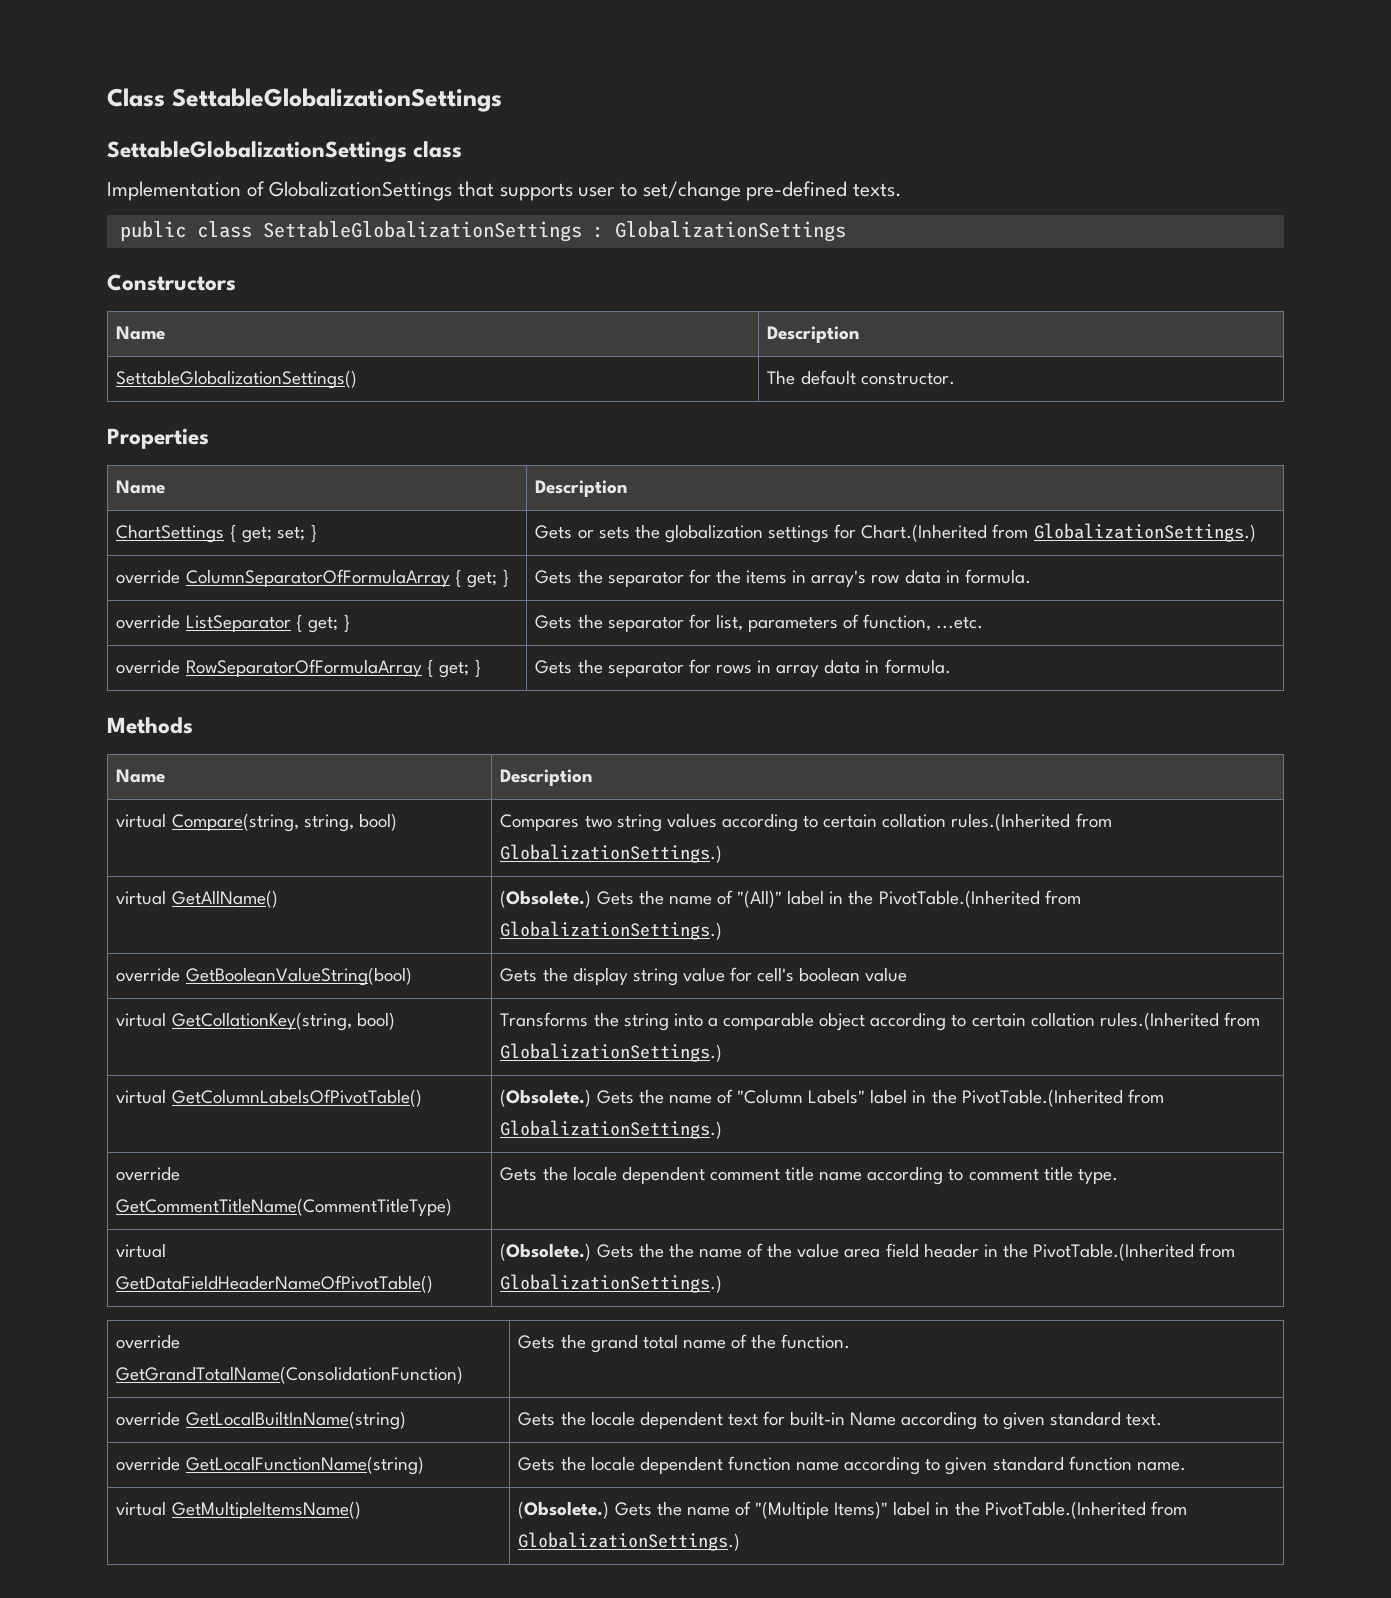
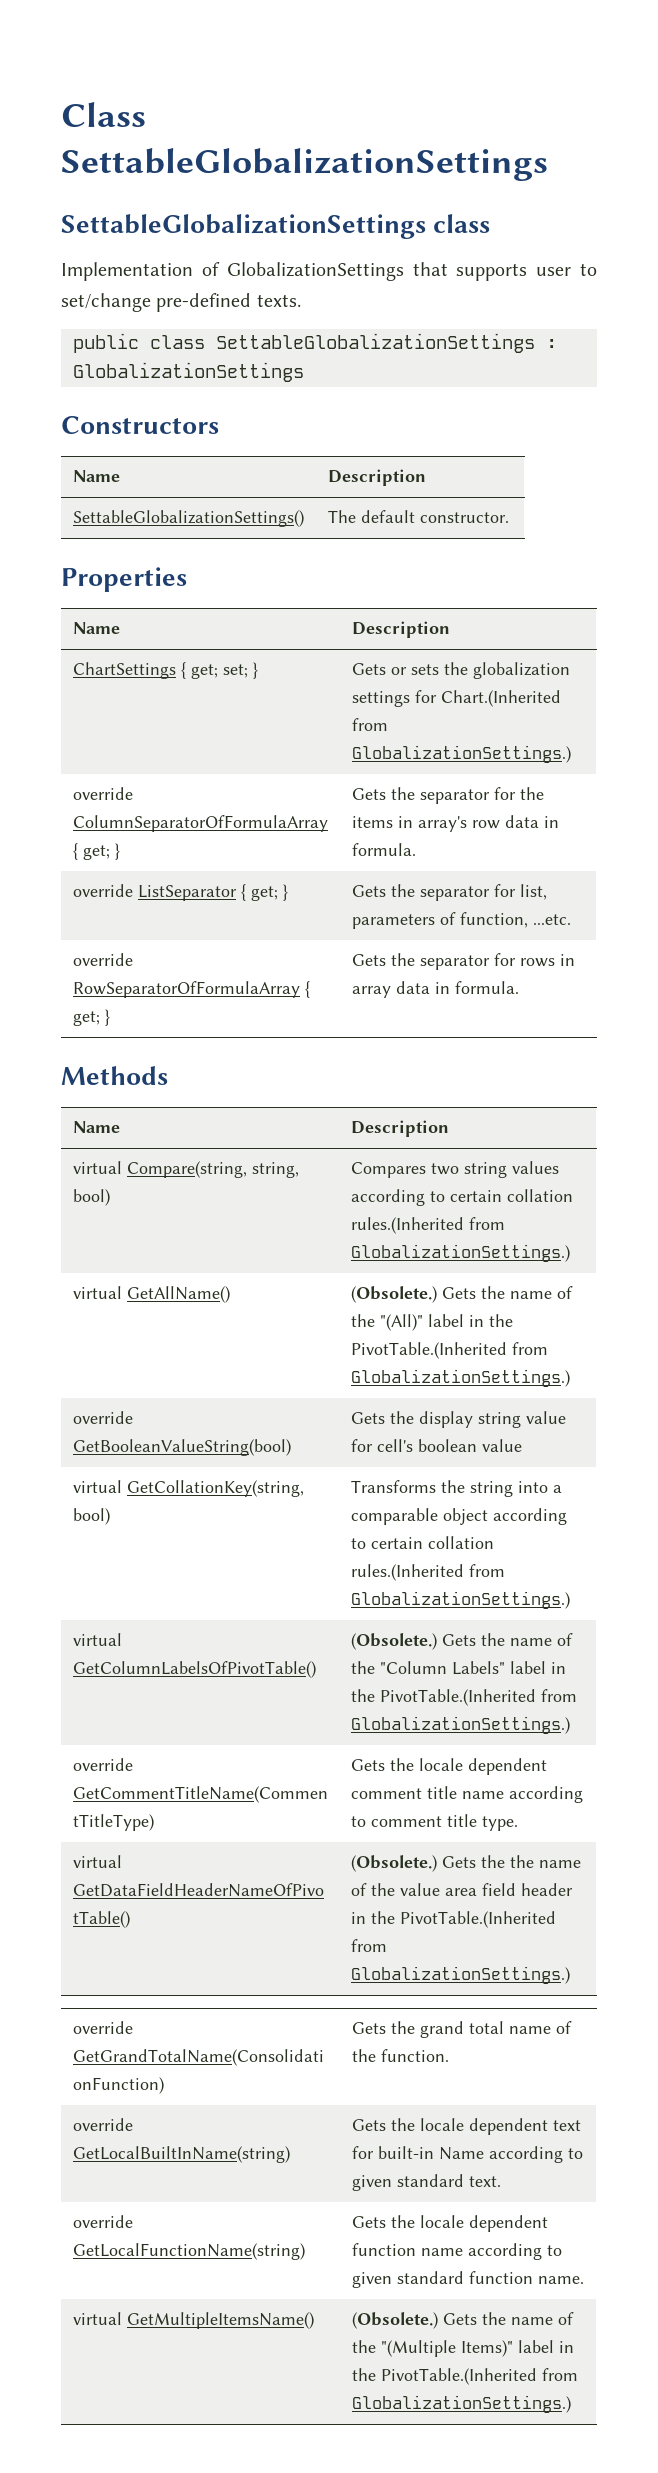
- virtual GetAllName() | (Obsolete.) Gets the name of "(All)" label in the PivotTable.(Inherited from GlobalizationSettings.)
+ virtual GetAllName() | (Obsolete.) Gets the name of the "(All)" label in the PivotTable.(Inherited from GlobalizationSettings.)
- virtual GetColumnLabelsOfPivotTable() | (Obsolete.) Gets the name of "Column Labels" label in the PivotTable.(Inherited from GlobalizationSettings.)
+ virtual GetColumnLabelsOfPivotTable() | (Obsolete.) Gets the name of the "Column Labels" label in the PivotTable.(Inherited from GlobalizationSettings.)
- virtual GetMultipleItemsName() | (Obsolete.) Gets the name of "(Multiple Items)" label in the PivotTable.(Inherited from GlobalizationSettings.)
+ virtual GetMultipleItemsName() | (Obsolete.) Gets the name of the "(Multiple Items)" label in the PivotTable.(Inherited from GlobalizationSettings.)

